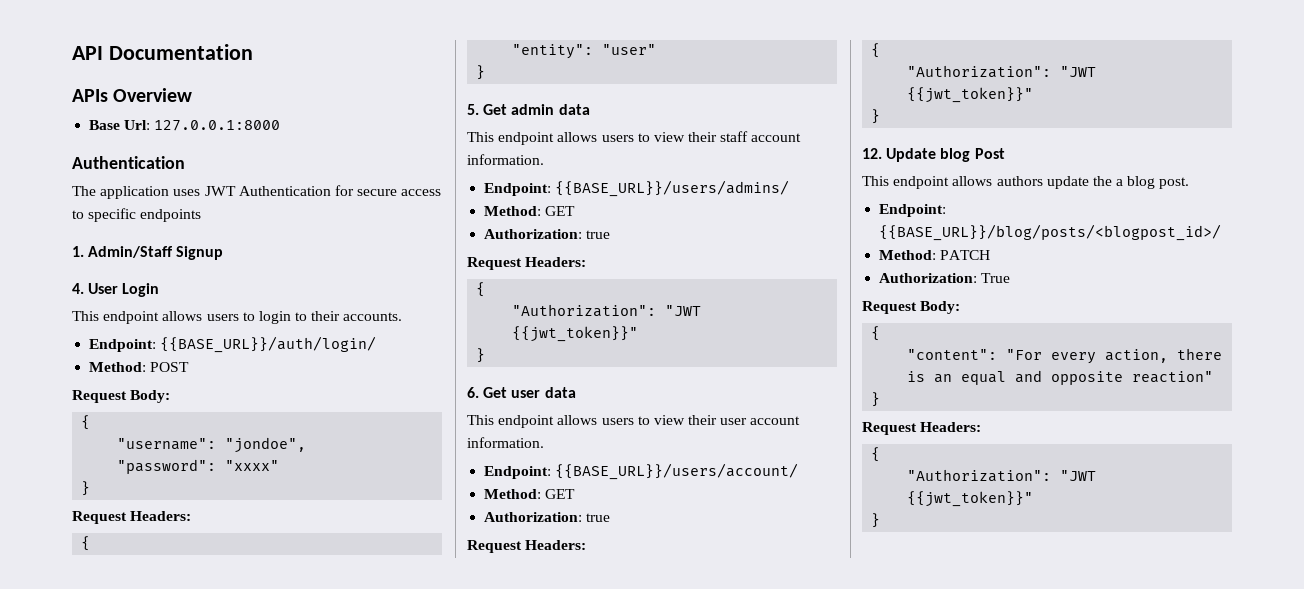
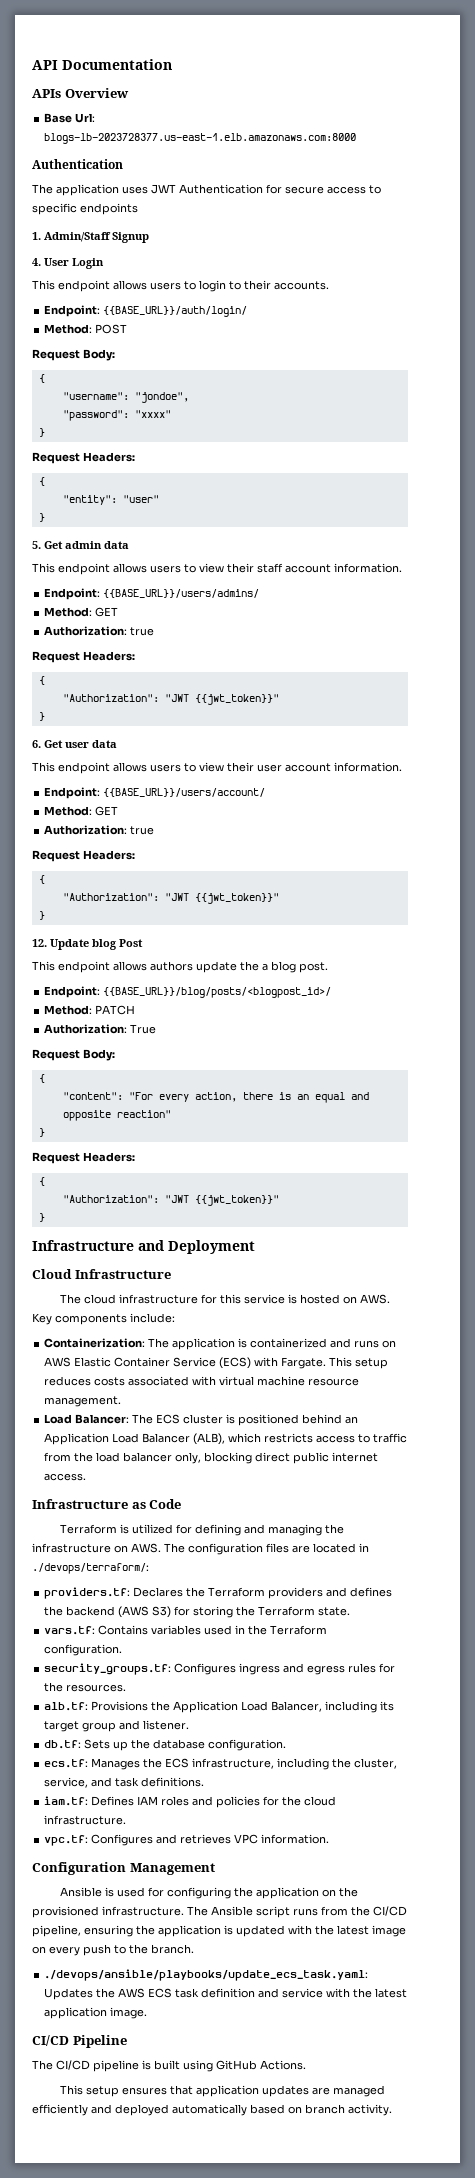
- Base Url: 127.0.0.1:8000
+ Base Url: blogs-lb-2023728377.us-east-1.elb.amazonaws.com:8000
+ Infrastructure and Deployment
+ Cloud Infrastructure
+ The cloud infrastructure for this service is hosted on AWS. Key components include:
+ Containerization: The application is containerized and runs on AWS Elastic Container Service (ECS) with Fargate. This setup reduces costs associated with virtual machine resource management.
+ Load Balancer: The ECS cluster is positioned behind an Application Load Balancer (ALB), which restricts access to traffic from the load balancer only, blocking direct public internet access.
+ Infrastructure as Code
+ Terraform is utilized for defining and managing the infrastructure on AWS. The configuration files are located in ./devops/terraform/:
+ providers.tf: Declares the Terraform providers and defines the backend (AWS S3) for storing the Terraform state.
+ vars.tf: Contains variables used in the Terraform configuration.
+ security_groups.tf: Configures ingress and egress rules for the resources.
+ alb.tf: Provisions the Application Load Balancer, including its target group and listener.
+ db.tf: Sets up the database configuration.
+ ecs.tf: Manages the ECS infrastructure, including the cluster, service, and task definitions.
+ iam.tf: Defines IAM roles and policies for the cloud infrastructure.
+ vpc.tf: Configures and retrieves VPC information.
+ Configuration Management
+ Ansible is used for configuring the application on the provisioned infrastructure. The Ansible script runs from the CI/CD pipeline, ensuring the application is updated with the latest image on every push to the branch.
+ ./devops/ansible/playbooks/update_ecs_task.yaml: Updates the AWS ECS task definition and service with the latest application image.
+ CI/CD Pipeline
+ The CI/CD pipeline is built using GitHub Actions.
+ This setup ensures that application updates are managed efficiently and deployed automatically based on branch activity.

